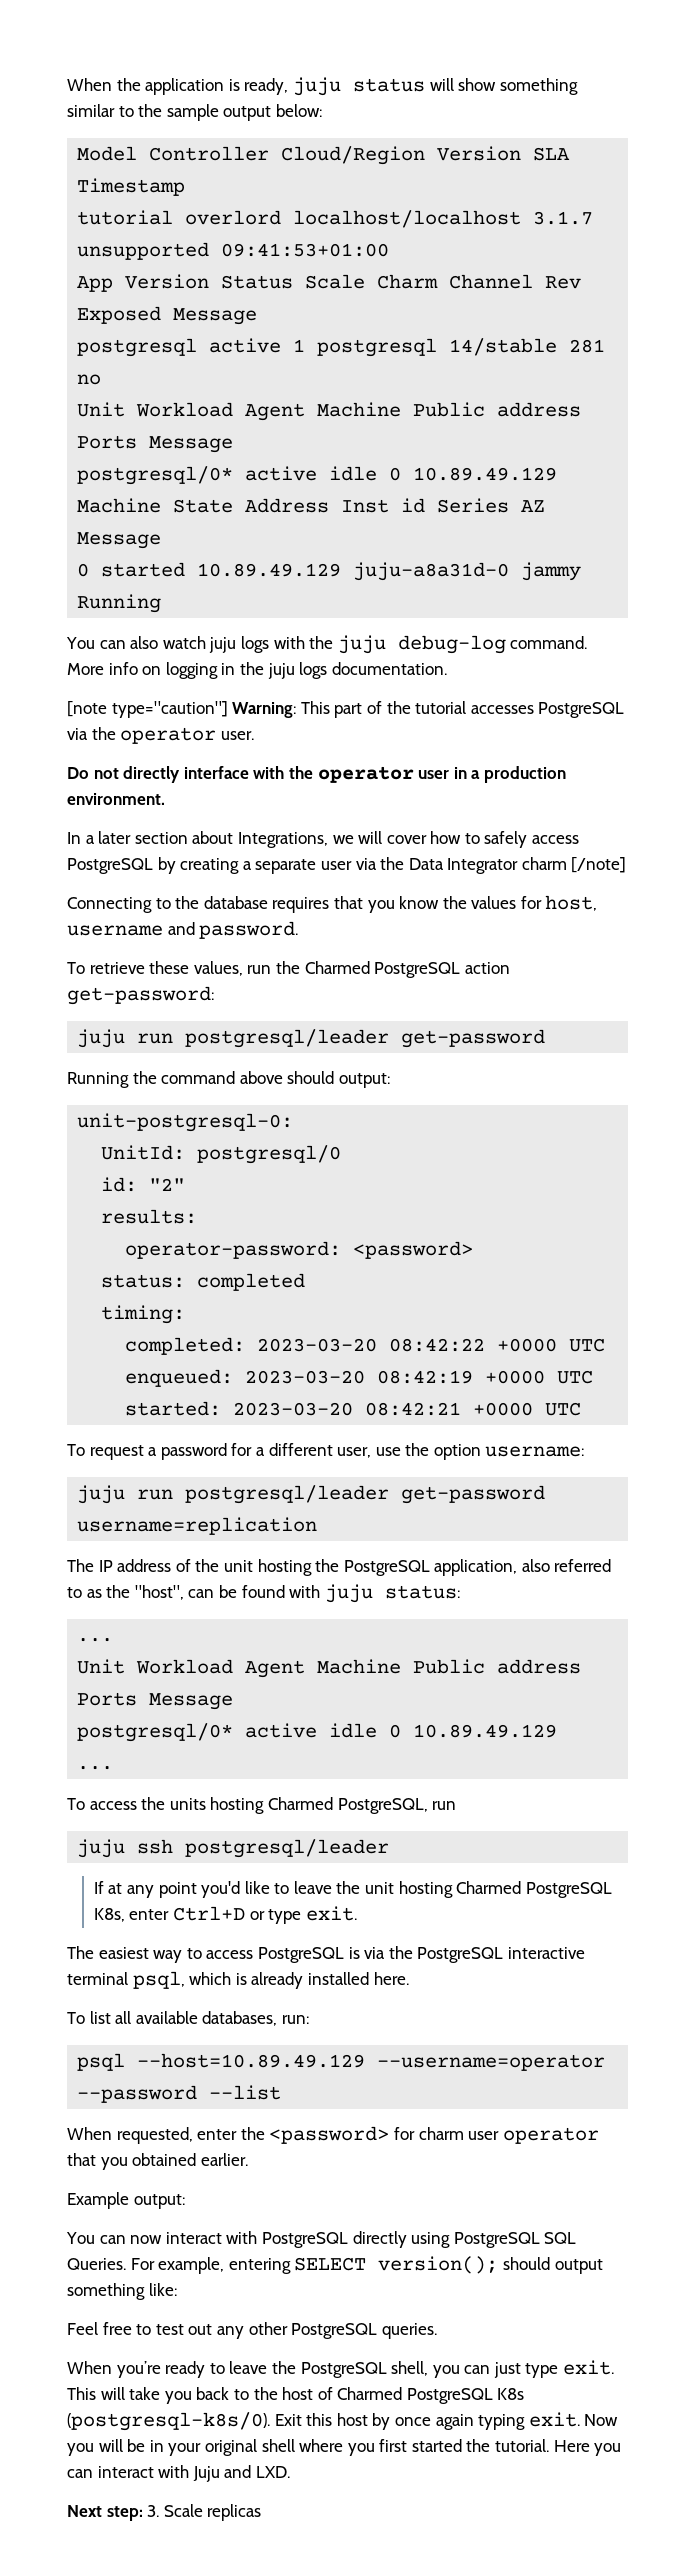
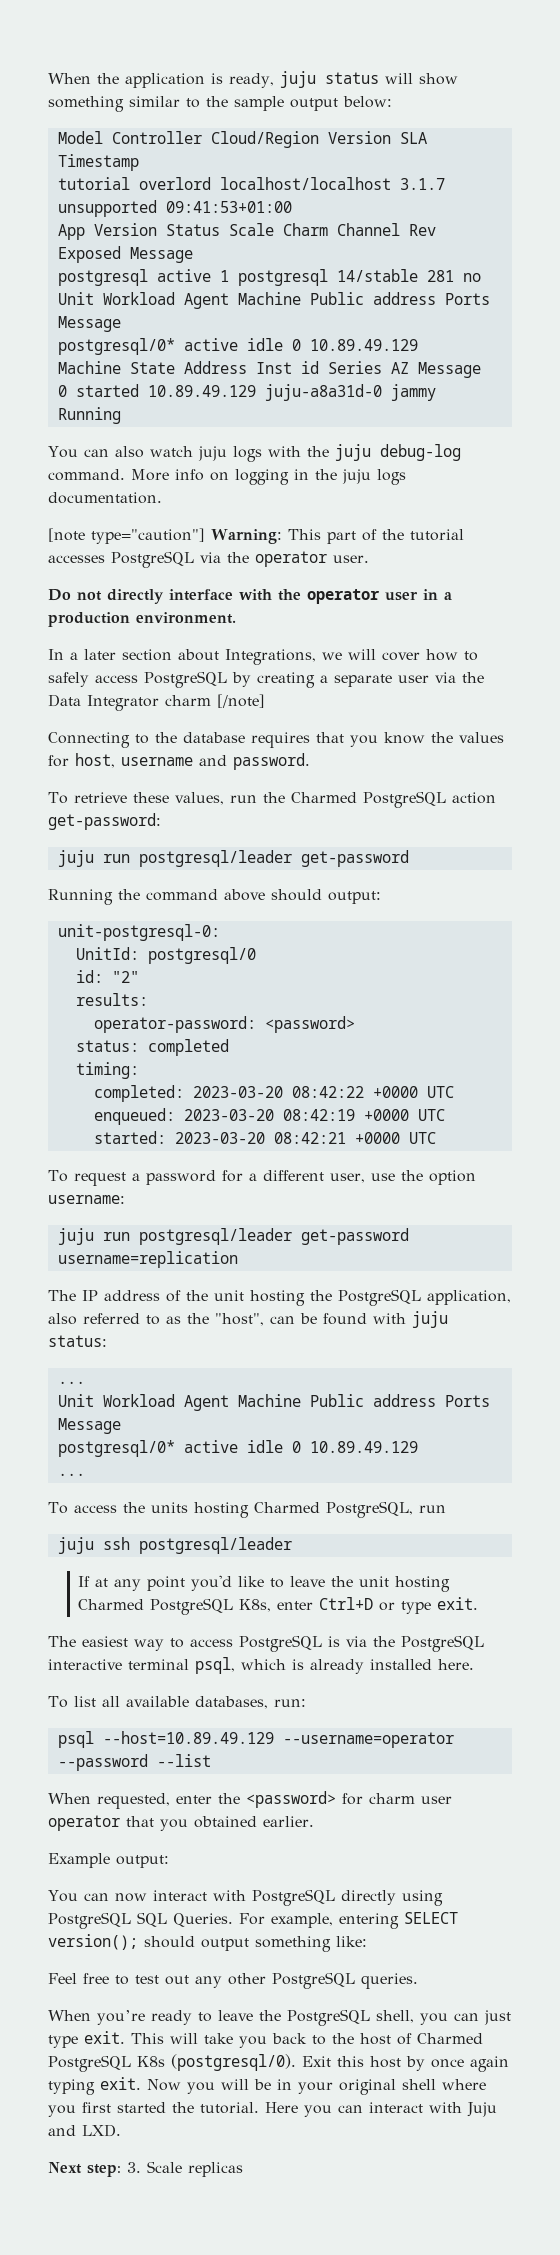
- This will take you back to the host of Charmed PostgreSQL K8s (postgresql-k8s/0).
+ This will take you back to the host of Charmed PostgreSQL K8s (postgresql/0).

